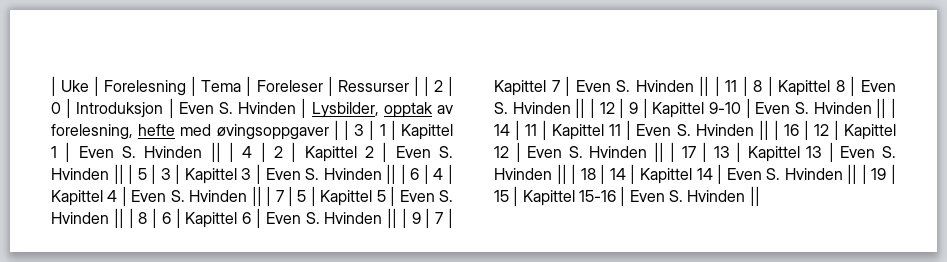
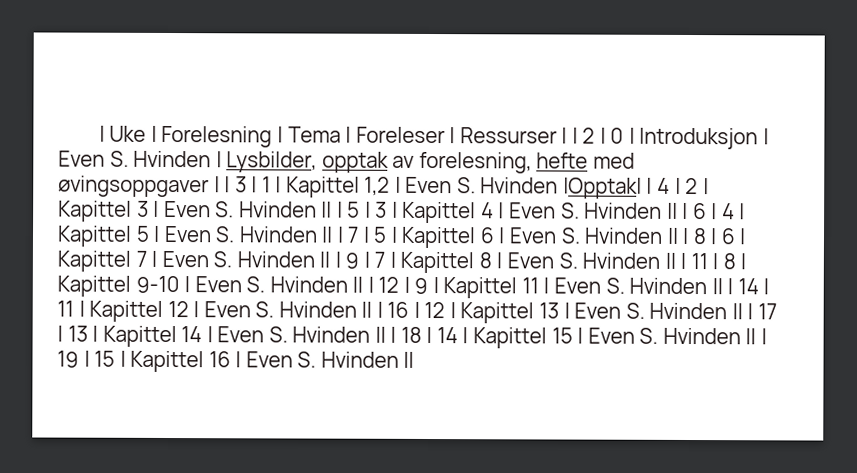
- | Uke | Forelesning | Tema | Foreleser | Ressurser | | 2 | 0 | Introduksjon | Even S. Hvinden | Lysbilder, opptak av forelesning, hefte med øvingsoppgaver | | 3 | 1 | Kapittel 1 | Even S. Hvinden || | 4 | 2 | Kapittel 2 | Even S. Hvinden || | 5 | 3 | Kapittel 3 | Even S. Hvinden || | 6 | 4 | Kapittel 4 | Even S. Hvinden || | 7 | 5 | Kapittel 5 | Even S. Hvinden || | 8 | 6 | Kapittel 6 | Even S. Hvinden || | 9 | 7 | Kapittel 7 | Even S. Hvinden || | 11 | 8 | Kapittel 8 | Even S. Hvinden || | 12 | 9 | Kapittel 9-10 | Even S. Hvinden || | 14 | 11 | Kapittel 11 | Even S. Hvinden || | 16 | 12 | Kapittel 12 | Even S. Hvinden || | 17 | 13 | Kapittel 13 | Even S. Hvinden || | 18 | 14 | Kapittel 14 | Even S. Hvinden || | 19 | 15 | Kapittel 15-16 | Even S. Hvinden ||
+ | Uke | Forelesning | Tema | Foreleser | Ressurser | | 2 | 0 | Introduksjon | Even S. Hvinden | Lysbilder, opptak av forelesning, hefte med øvingsoppgaver | | 3 | 1 | Kapittel 1,2 | Even S. Hvinden |Opptak| | 4 | 2 | Kapittel 3 | Even S. Hvinden || | 5 | 3 | Kapittel 4 | Even S. Hvinden || | 6 | 4 | Kapittel 5 | Even S. Hvinden || | 7 | 5 | Kapittel 6 | Even S. Hvinden || | 8 | 6 | Kapittel 7 | Even S. Hvinden || | 9 | 7 | Kapittel 8 | Even S. Hvinden || | 11 | 8 | Kapittel 9-10 | Even S. Hvinden || | 12 | 9 | Kapittel 11 | Even S. Hvinden || | 14 | 11 | Kapittel 12 | Even S. Hvinden || | 16 | 12 | Kapittel 13 | Even S. Hvinden || | 17 | 13 | Kapittel 14 | Even S. Hvinden || | 18 | 14 | Kapittel 15 | Even S. Hvinden || | 19 | 15 | Kapittel 16 | Even S. Hvinden ||

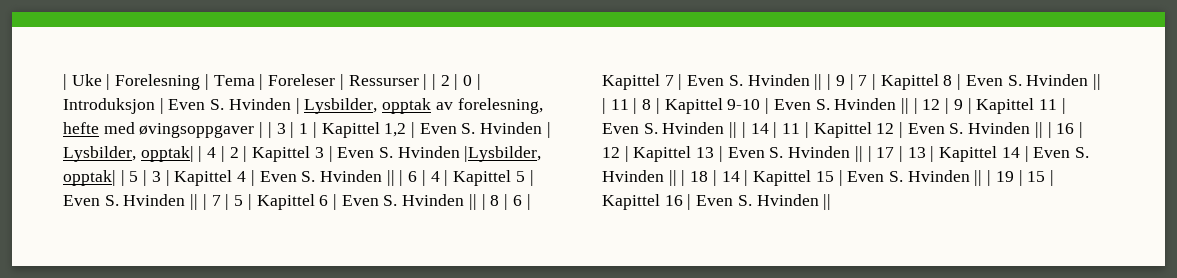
- | Uke | Forelesning | Tema | Foreleser | Ressurser | | 2 | 0 | Introduksjon | Even S. Hvinden | Lysbilder, opptak av forelesning, hefte med øvingsoppgaver | | 3 | 1 | Kapittel 1,2 | Even S. Hvinden |Opptak| | 4 | 2 | Kapittel 3 | Even S. Hvinden || | 5 | 3 | Kapittel 4 | Even S. Hvinden || | 6 | 4 | Kapittel 5 | Even S. Hvinden || | 7 | 5 | Kapittel 6 | Even S. Hvinden || | 8 | 6 | Kapittel 7 | Even S. Hvinden || | 9 | 7 | Kapittel 8 | Even S. Hvinden || | 11 | 8 | Kapittel 9-10 | Even S. Hvinden || | 12 | 9 | Kapittel 11 | Even S. Hvinden || | 14 | 11 | Kapittel 12 | Even S. Hvinden || | 16 | 12 | Kapittel 13 | Even S. Hvinden || | 17 | 13 | Kapittel 14 | Even S. Hvinden || | 18 | 14 | Kapittel 15 | Even S. Hvinden || | 19 | 15 | Kapittel 16 | Even S. Hvinden ||
+ | Uke | Forelesning | Tema | Foreleser | Ressurser | | 2 | 0 | Introduksjon | Even S. Hvinden | Lysbilder, opptak av forelesning, hefte med øvingsoppgaver | | 3 | 1 | Kapittel 1,2 | Even S. Hvinden | Lysbilder, opptak| | 4 | 2 | Kapittel 3 | Even S. Hvinden |Lysbilder, opptak| | 5 | 3 | Kapittel 4 | Even S. Hvinden || | 6 | 4 | Kapittel 5 | Even S. Hvinden || | 7 | 5 | Kapittel 6 | Even S. Hvinden || | 8 | 6 | Kapittel 7 | Even S. Hvinden || | 9 | 7 | Kapittel 8 | Even S. Hvinden || | 11 | 8 | Kapittel 9-10 | Even S. Hvinden || | 12 | 9 | Kapittel 11 | Even S. Hvinden || | 14 | 11 | Kapittel 12 | Even S. Hvinden || | 16 | 12 | Kapittel 13 | Even S. Hvinden || | 17 | 13 | Kapittel 14 | Even S. Hvinden || | 18 | 14 | Kapittel 15 | Even S. Hvinden || | 19 | 15 | Kapittel 16 | Even S. Hvinden ||

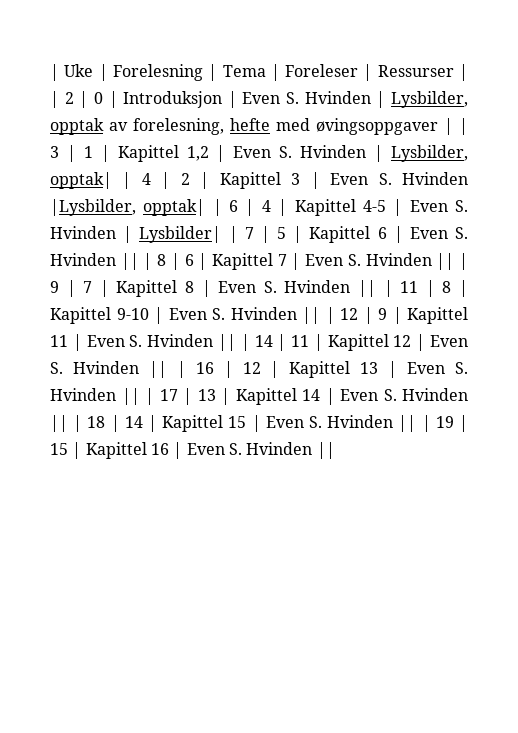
- | Uke | Forelesning | Tema | Foreleser | Ressurser | | 2 | 0 | Introduksjon | Even S. Hvinden | Lysbilder, opptak av forelesning, hefte med øvingsoppgaver | | 3 | 1 | Kapittel 1,2 | Even S. Hvinden | Lysbilder, opptak| | 4 | 2 | Kapittel 3 | Even S. Hvinden |Lysbilder, opptak| | 5 | 3 | Kapittel 4 | Even S. Hvinden || | 6 | 4 | Kapittel 5 | Even S. Hvinden || | 7 | 5 | Kapittel 6 | Even S. Hvinden || | 8 | 6 | Kapittel 7 | Even S. Hvinden || | 9 | 7 | Kapittel 8 | Even S. Hvinden || | 11 | 8 | Kapittel 9-10 | Even S. Hvinden || | 12 | 9 | Kapittel 11 | Even S. Hvinden || | 14 | 11 | Kapittel 12 | Even S. Hvinden || | 16 | 12 | Kapittel 13 | Even S. Hvinden || | 17 | 13 | Kapittel 14 | Even S. Hvinden || | 18 | 14 | Kapittel 15 | Even S. Hvinden || | 19 | 15 | Kapittel 16 | Even S. Hvinden ||
+ | Uke | Forelesning | Tema | Foreleser | Ressurser | | 2 | 0 | Introduksjon | Even S. Hvinden | Lysbilder, opptak av forelesning, hefte med øvingsoppgaver | | 3 | 1 | Kapittel 1,2 | Even S. Hvinden | Lysbilder, opptak| | 4 | 2 | Kapittel 3 | Even S. Hvinden |Lysbilder, opptak| | 6 | 4 | Kapittel 4-5 | Even S. Hvinden | Lysbilder| | 7 | 5 | Kapittel 6 | Even S. Hvinden || | 8 | 6 | Kapittel 7 | Even S. Hvinden || | 9 | 7 | Kapittel 8 | Even S. Hvinden || | 11 | 8 | Kapittel 9-10 | Even S. Hvinden || | 12 | 9 | Kapittel 11 | Even S. Hvinden || | 14 | 11 | Kapittel 12 | Even S. Hvinden || | 16 | 12 | Kapittel 13 | Even S. Hvinden || | 17 | 13 | Kapittel 14 | Even S. Hvinden || | 18 | 14 | Kapittel 15 | Even S. Hvinden || | 19 | 15 | Kapittel 16 | Even S. Hvinden ||

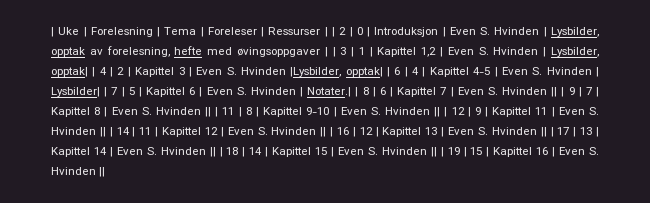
- | Uke | Forelesning | Tema | Foreleser | Ressurser | | 2 | 0 | Introduksjon | Even S. Hvinden | Lysbilder, opptak av forelesning, hefte med øvingsoppgaver | | 3 | 1 | Kapittel 1,2 | Even S. Hvinden | Lysbilder, opptak| | 4 | 2 | Kapittel 3 | Even S. Hvinden |Lysbilder, opptak| | 6 | 4 | Kapittel 4-5 | Even S. Hvinden | Lysbilder| | 7 | 5 | Kapittel 6 | Even S. Hvinden || | 8 | 6 | Kapittel 7 | Even S. Hvinden || | 9 | 7 | Kapittel 8 | Even S. Hvinden || | 11 | 8 | Kapittel 9-10 | Even S. Hvinden || | 12 | 9 | Kapittel 11 | Even S. Hvinden || | 14 | 11 | Kapittel 12 | Even S. Hvinden || | 16 | 12 | Kapittel 13 | Even S. Hvinden || | 17 | 13 | Kapittel 14 | Even S. Hvinden || | 18 | 14 | Kapittel 15 | Even S. Hvinden || | 19 | 15 | Kapittel 16 | Even S. Hvinden ||
+ | Uke | Forelesning | Tema | Foreleser | Ressurser | | 2 | 0 | Introduksjon | Even S. Hvinden | Lysbilder, opptak av forelesning, hefte med øvingsoppgaver | | 3 | 1 | Kapittel 1,2 | Even S. Hvinden | Lysbilder, opptak| | 4 | 2 | Kapittel 3 | Even S. Hvinden |Lysbilder, opptak| | 6 | 4 | Kapittel 4-5 | Even S. Hvinden | Lysbilder| | 7 | 5 | Kapittel 6 | Even S. Hvinden | Notater.| | 8 | 6 | Kapittel 7 | Even S. Hvinden || | 9 | 7 | Kapittel 8 | Even S. Hvinden || | 11 | 8 | Kapittel 9-10 | Even S. Hvinden || | 12 | 9 | Kapittel 11 | Even S. Hvinden || | 14 | 11 | Kapittel 12 | Even S. Hvinden || | 16 | 12 | Kapittel 13 | Even S. Hvinden || | 17 | 13 | Kapittel 14 | Even S. Hvinden || | 18 | 14 | Kapittel 15 | Even S. Hvinden || | 19 | 15 | Kapittel 16 | Even S. Hvinden ||

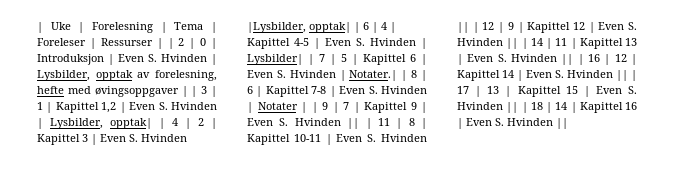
- | Uke | Forelesning | Tema | Foreleser | Ressurser | | 2 | 0 | Introduksjon | Even S. Hvinden | Lysbilder, opptak av forelesning, hefte med øvingsoppgaver | | 3 | 1 | Kapittel 1,2 | Even S. Hvinden | Lysbilder, opptak| | 4 | 2 | Kapittel 3 | Even S. Hvinden |Lysbilder, opptak| | 6 | 4 | Kapittel 4-5 | Even S. Hvinden | Lysbilder| | 7 | 5 | Kapittel 6 | Even S. Hvinden | Notater.| | 8 | 6 | Kapittel 7 | Even S. Hvinden || | 9 | 7 | Kapittel 8 | Even S. Hvinden || | 11 | 8 | Kapittel 9-10 | Even S. Hvinden || | 12 | 9 | Kapittel 11 | Even S. Hvinden || | 14 | 11 | Kapittel 12 | Even S. Hvinden || | 16 | 12 | Kapittel 13 | Even S. Hvinden || | 17 | 13 | Kapittel 14 | Even S. Hvinden || | 18 | 14 | Kapittel 15 | Even S. Hvinden || | 19 | 15 | Kapittel 16 | Even S. Hvinden ||
+ | Uke | Forelesning | Tema | Foreleser | Ressurser | | 2 | 0 | Introduksjon | Even S. Hvinden | Lysbilder, opptak av forelesning, hefte med øvingsoppgaver | | 3 | 1 | Kapittel 1,2 | Even S. Hvinden | Lysbilder, opptak| | 4 | 2 | Kapittel 3 | Even S. Hvinden |Lysbilder, opptak| | 6 | 4 | Kapittel 4-5 | Even S. Hvinden | Lysbilder| | 7 | 5 | Kapittel 6 | Even S. Hvinden | Notater.| | 8 | 6 | Kapittel 7-8 | Even S. Hvinden | Notater | | 9 | 7 | Kapittel 9 | Even S. Hvinden || | 11 | 8 | Kapittel 10-11 | Even S. Hvinden || | 12 | 9 | Kapittel 12 | Even S. Hvinden || | 14 | 11 | Kapittel 13 | Even S. Hvinden || | 16 | 12 | Kapittel 14 | Even S. Hvinden || | 17 | 13 | Kapittel 15 | Even S. Hvinden || | 18 | 14 | Kapittel 16 | Even S. Hvinden ||

